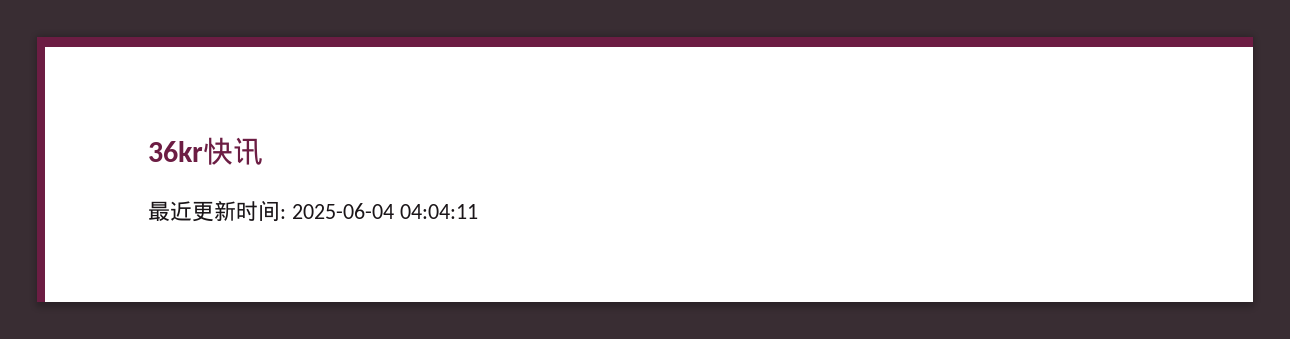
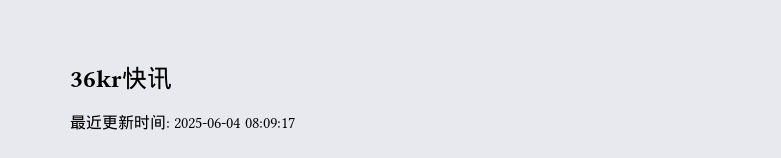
- 最近更新时间: 2025-06-04 04:04:11
+ 最近更新时间: 2025-06-04 08:09:17

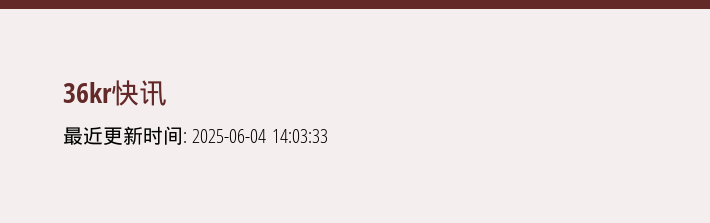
- 最近更新时间: 2025-06-04 08:09:17
+ 最近更新时间: 2025-06-04 14:03:33

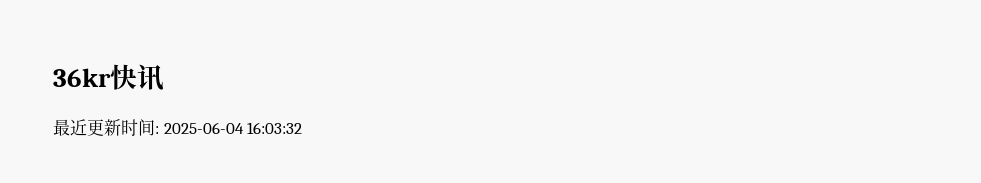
- 最近更新时间: 2025-06-04 14:03:33
+ 最近更新时间: 2025-06-04 16:03:32

